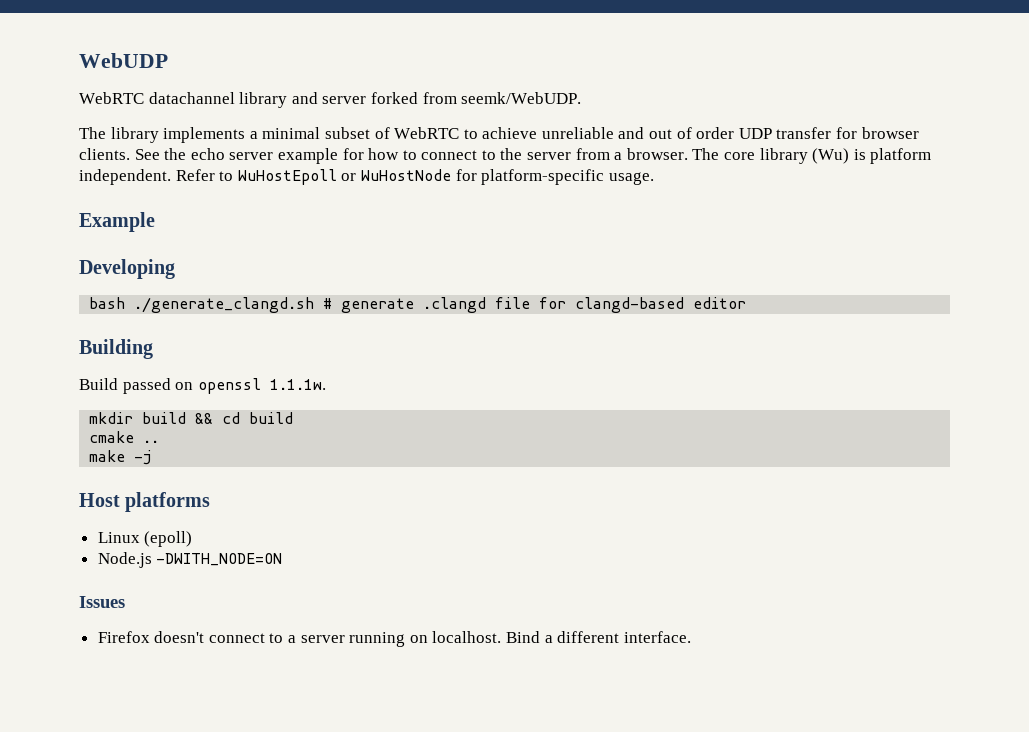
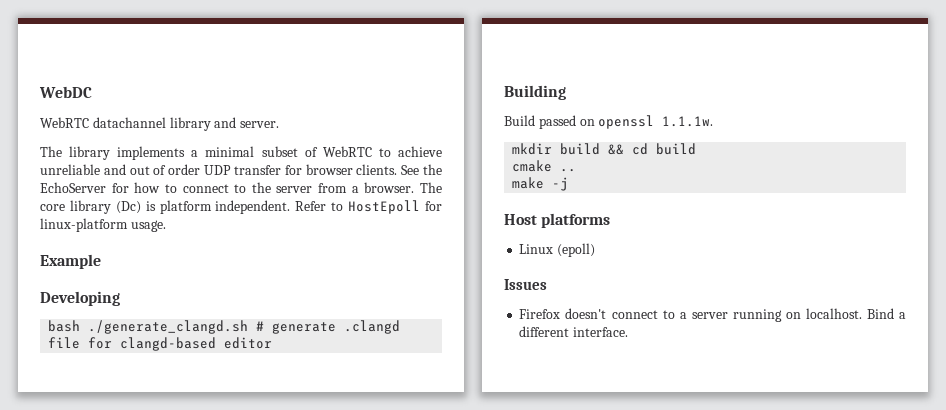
- WebUDP
+ WebDC
- WebRTC datachannel library and server forked from seemk/WebUDP.
+ WebRTC datachannel library and server.
- See the echo server example for how to connect to the server from a browser.
+ See the EchoServer for how to connect to the server from a browser.
- The core library (Wu) is platform independent.
+ The core library (Dc) is platform independent.
- Refer to WuHostEpoll or WuHostNode for platform-specific usage.
+ Refer to HostEpoll for linux-platform usage.
- Node.js -DWITH_NODE=ON

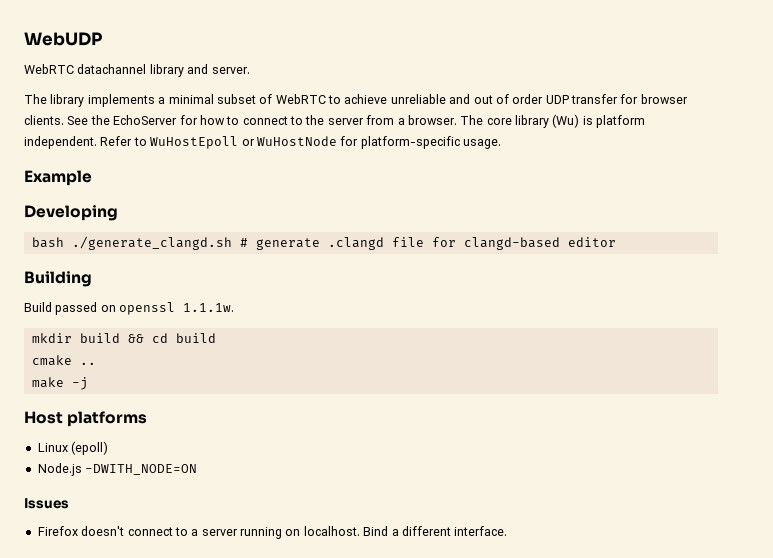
- WebDC
+ WebUDP
- The core library (Dc) is platform independent.
+ The core library (Wu) is platform independent.
- Refer to HostEpoll for linux-platform usage.
+ Refer to WuHostEpoll or WuHostNode for platform-specific usage.
+ Node.js -DWITH_NODE=ON

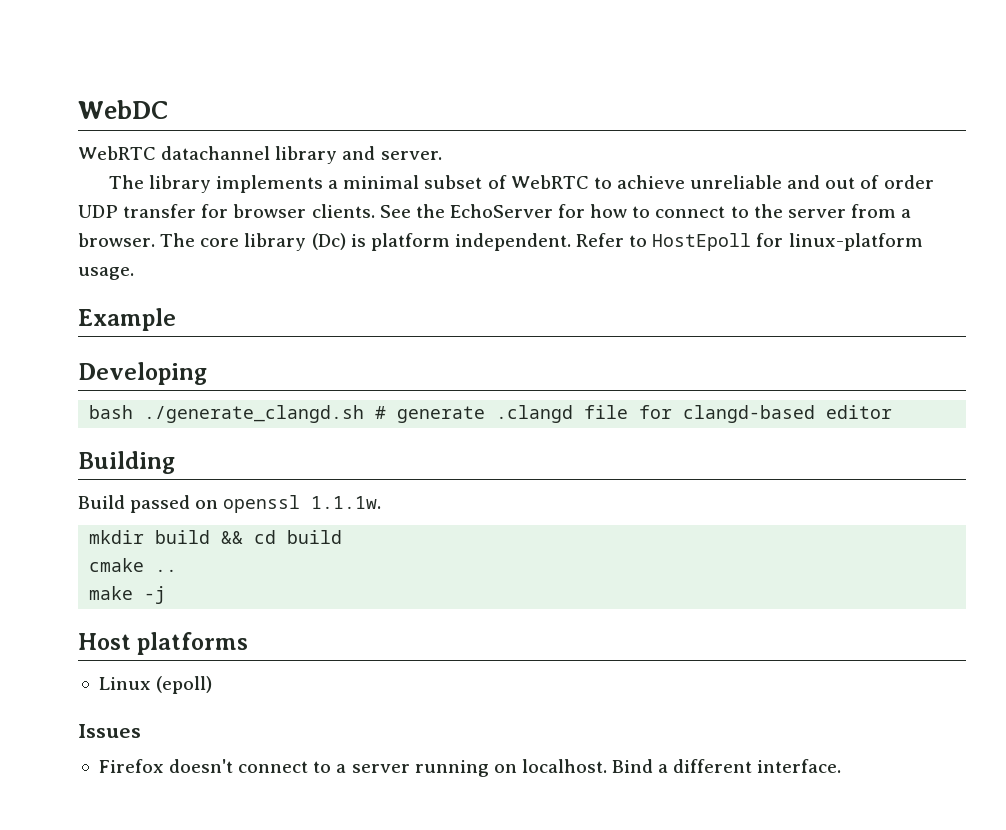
- WebUDP
+ WebDC
- The core library (Wu) is platform independent.
+ The core library (Dc) is platform independent.
- Refer to WuHostEpoll or WuHostNode for platform-specific usage.
+ Refer to HostEpoll for linux-platform usage.
- Node.js -DWITH_NODE=ON

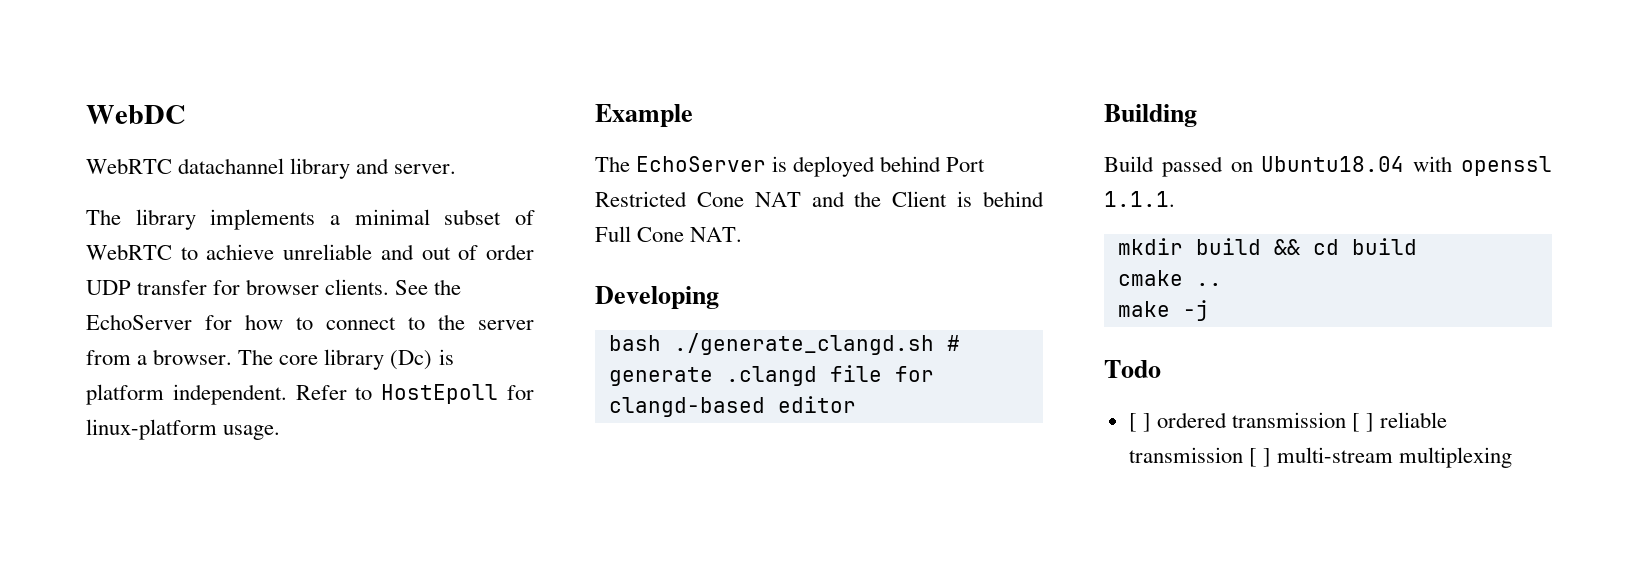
+ The EchoServer is deployed behind Port Restricted Cone NAT and the Client is behind Full Cone NAT.
- Build passed on openssl 1.1.1w.
+ Build passed on Ubuntu18.04 with openssl 1.1.1.
- Host platforms
- Linux (epoll)
- Issues
- Firefox doesn't connect to a server running on localhost. Bind a different interface.
+ Todo
+ [ ] ordered transmission [ ] reliable transmission [ ] multi-stream multiplexing

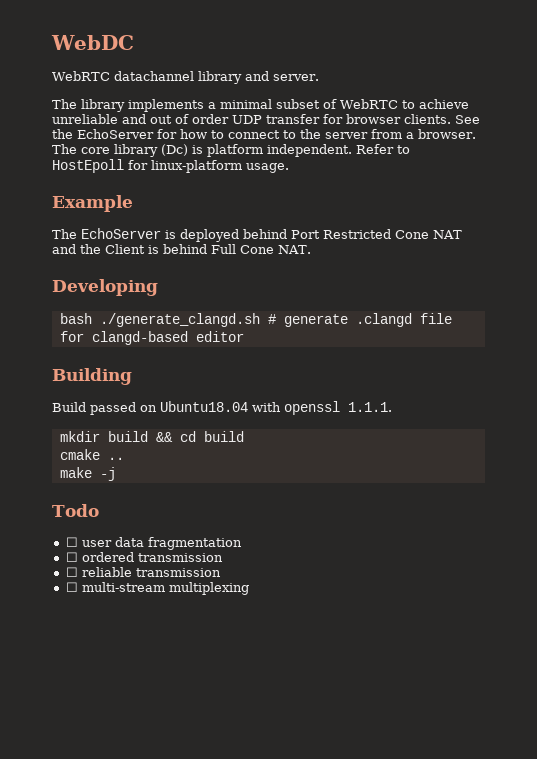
- [ ] ordered transmission [ ] reliable transmission [ ] multi-stream multiplexing
+ ☐ user data fragmentation
+ ☐ ordered transmission
+ ☐ reliable transmission
+ ☐ multi-stream multiplexing

